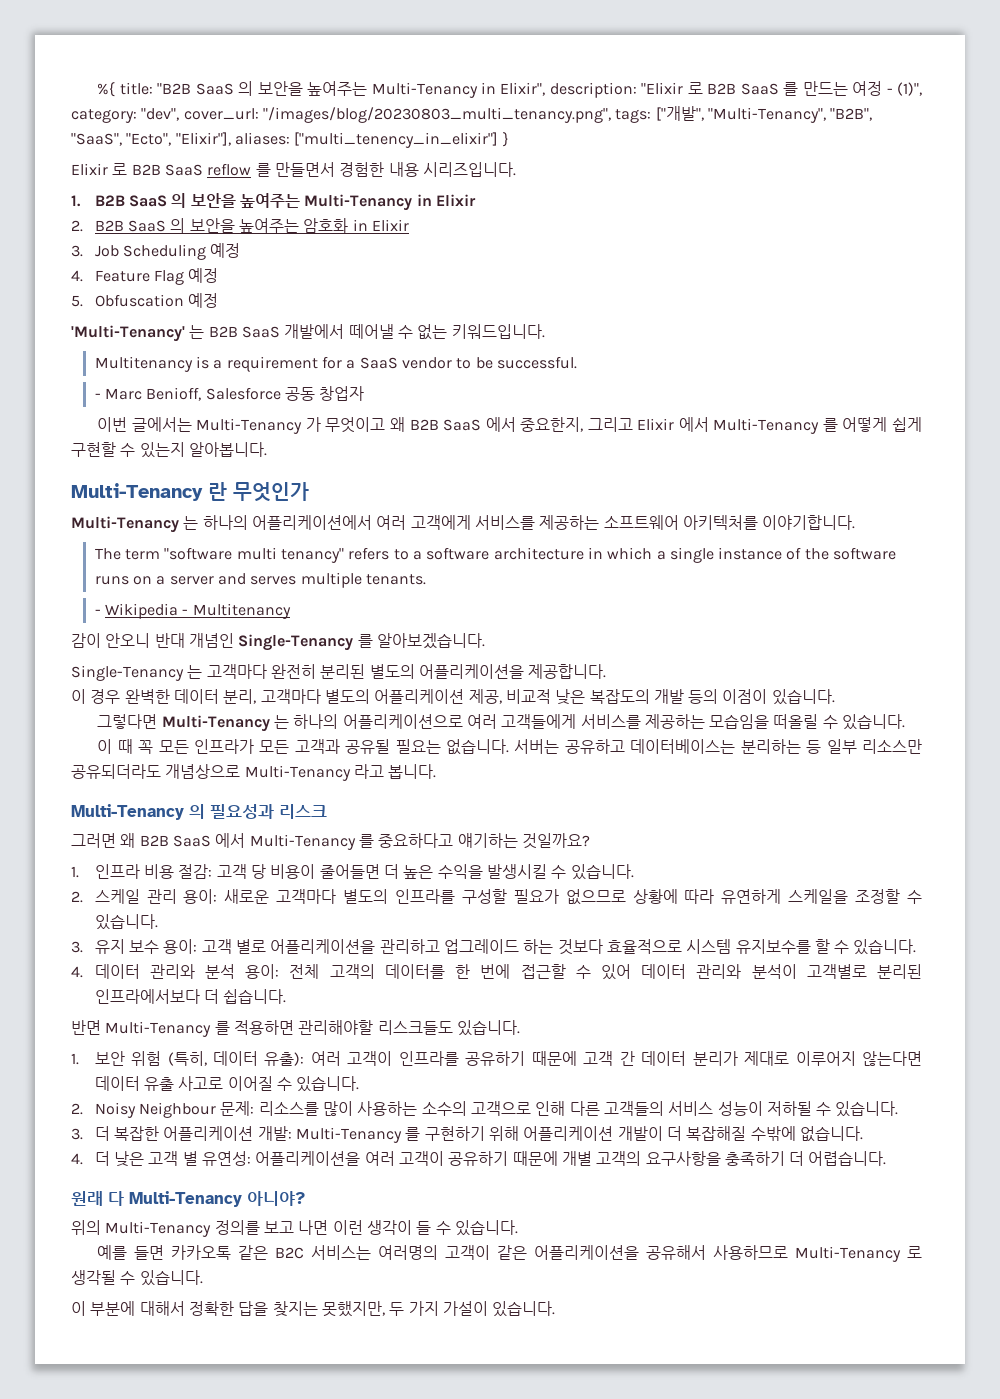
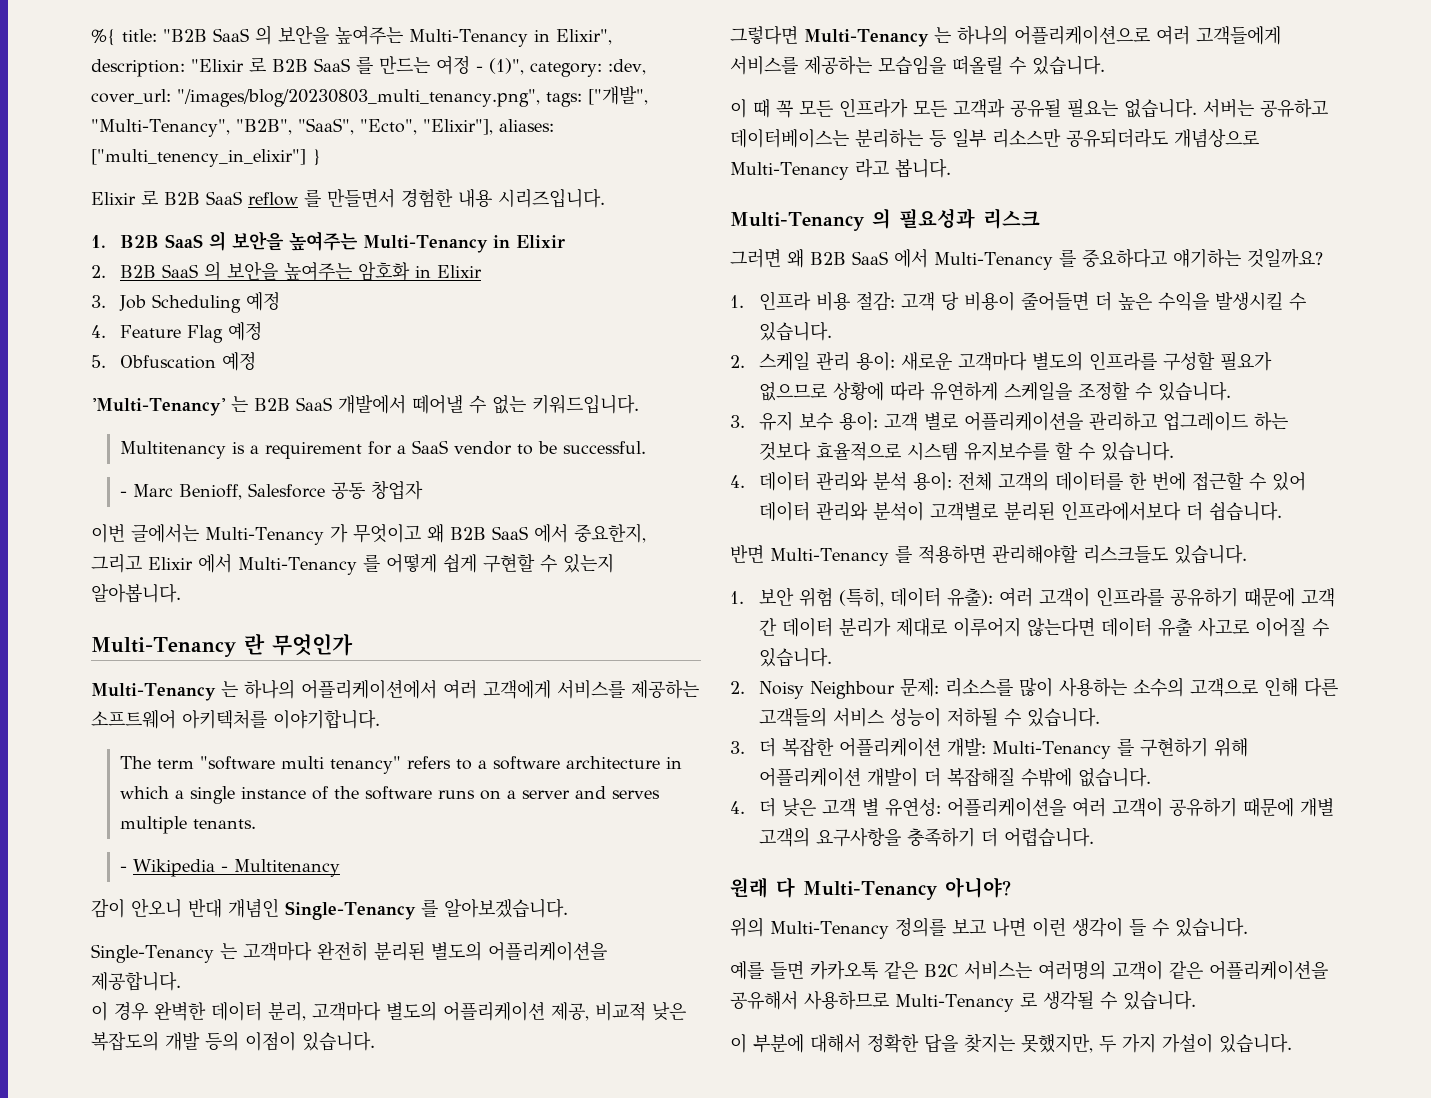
- %{ title: "B2B SaaS 의 보안을 높여주는 Multi-Tenancy in Elixir", description: "Elixir 로 B2B SaaS 를 만드는 여정 - (1)", category: "dev", cover_url: "/images/blog/20230803_multi_tenancy.png", tags: ["개발", "Multi-Tenancy", "B2B", "SaaS", "Ecto", "Elixir"], aliases: ["multi_tenency_in_elixir"] }
+ %{ title: "B2B SaaS 의 보안을 높여주는 Multi-Tenancy in Elixir", description: "Elixir 로 B2B SaaS 를 만드는 여정 - (1)", category: :dev, cover_url: "/images/blog/20230803_multi_tenancy.png", tags: ["개발", "Multi-Tenancy", "B2B", "SaaS", "Ecto", "Elixir"], aliases: ["multi_tenency_in_elixir"] }

